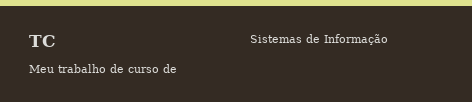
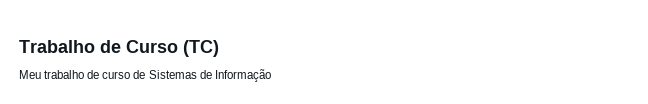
- TC
+ Trabalho de Curso (TC)

